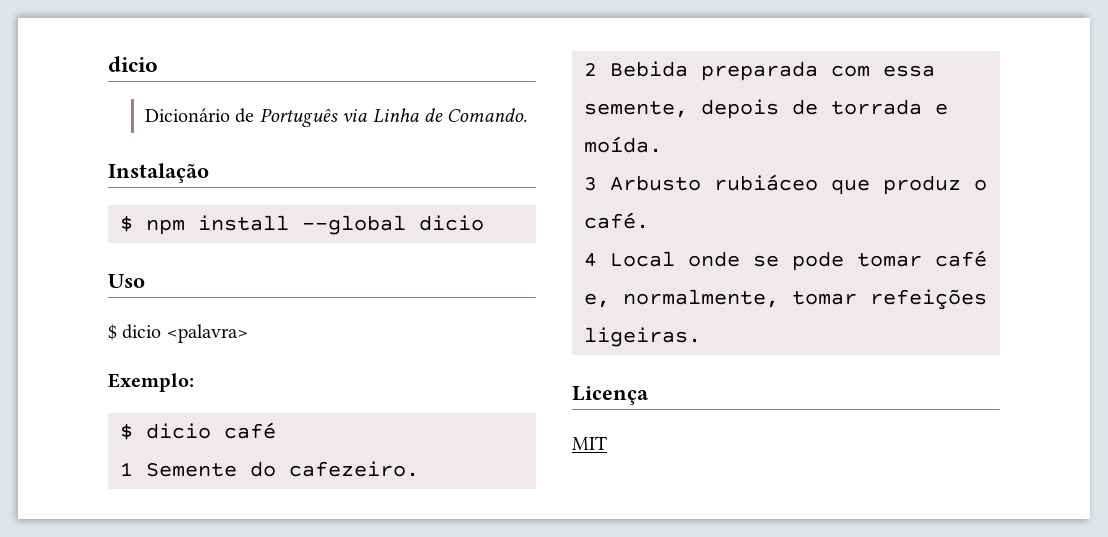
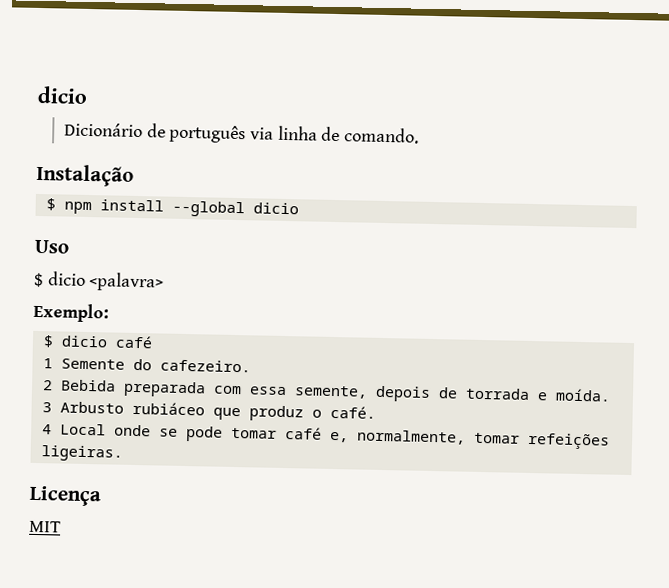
- Dicionário de Português via Linha de Comando.
+ Dicionário de português via linha de comando.

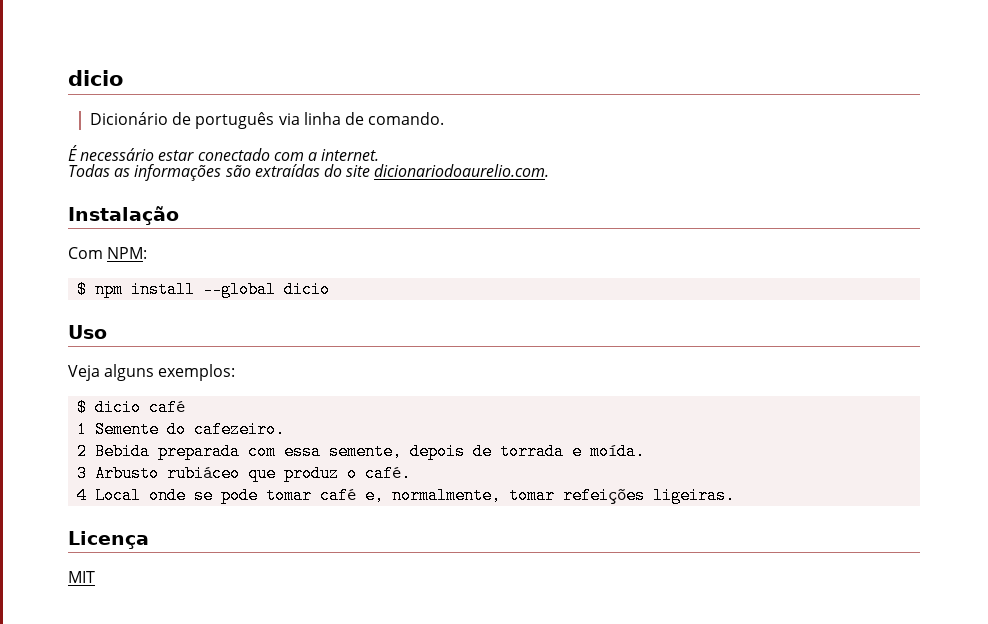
+ É necessário estar conectado com a internet.
+ Todas as informações são extraídas do site dicionariodoaurelio.com.
+ Com NPM:
- $ dicio <palavra>
- Exemplo:
+ Veja alguns exemplos:

